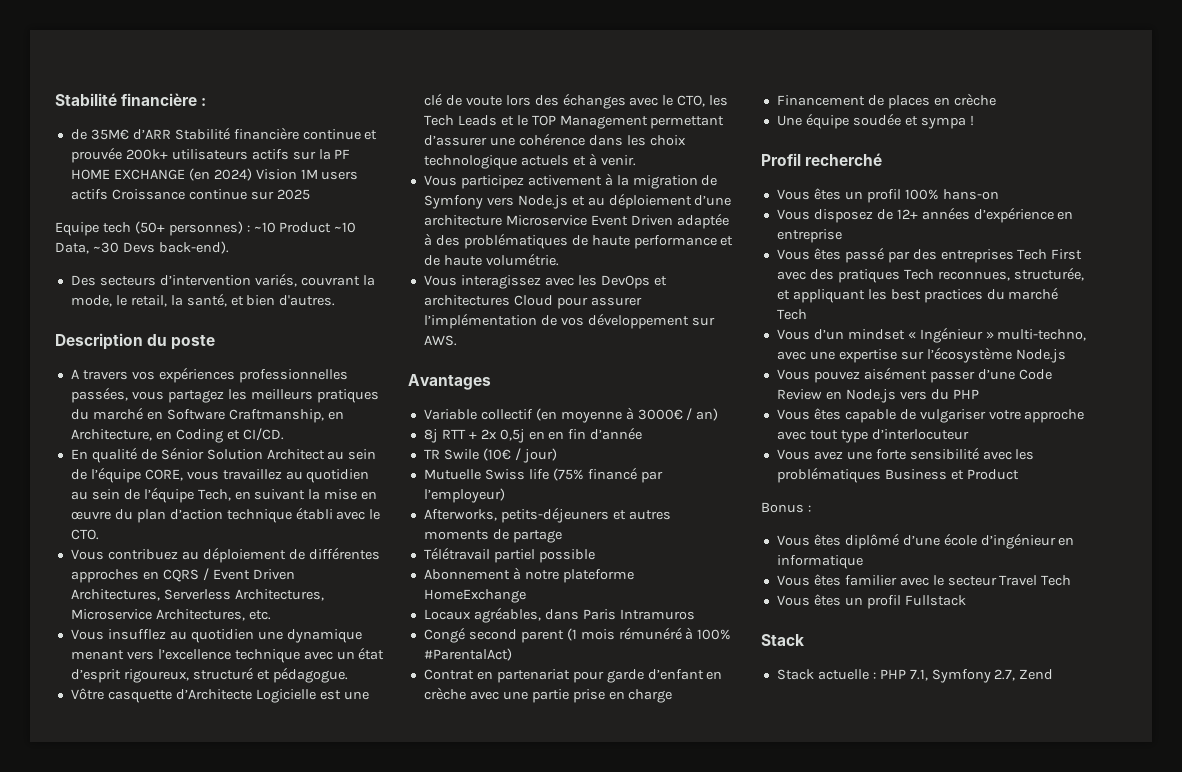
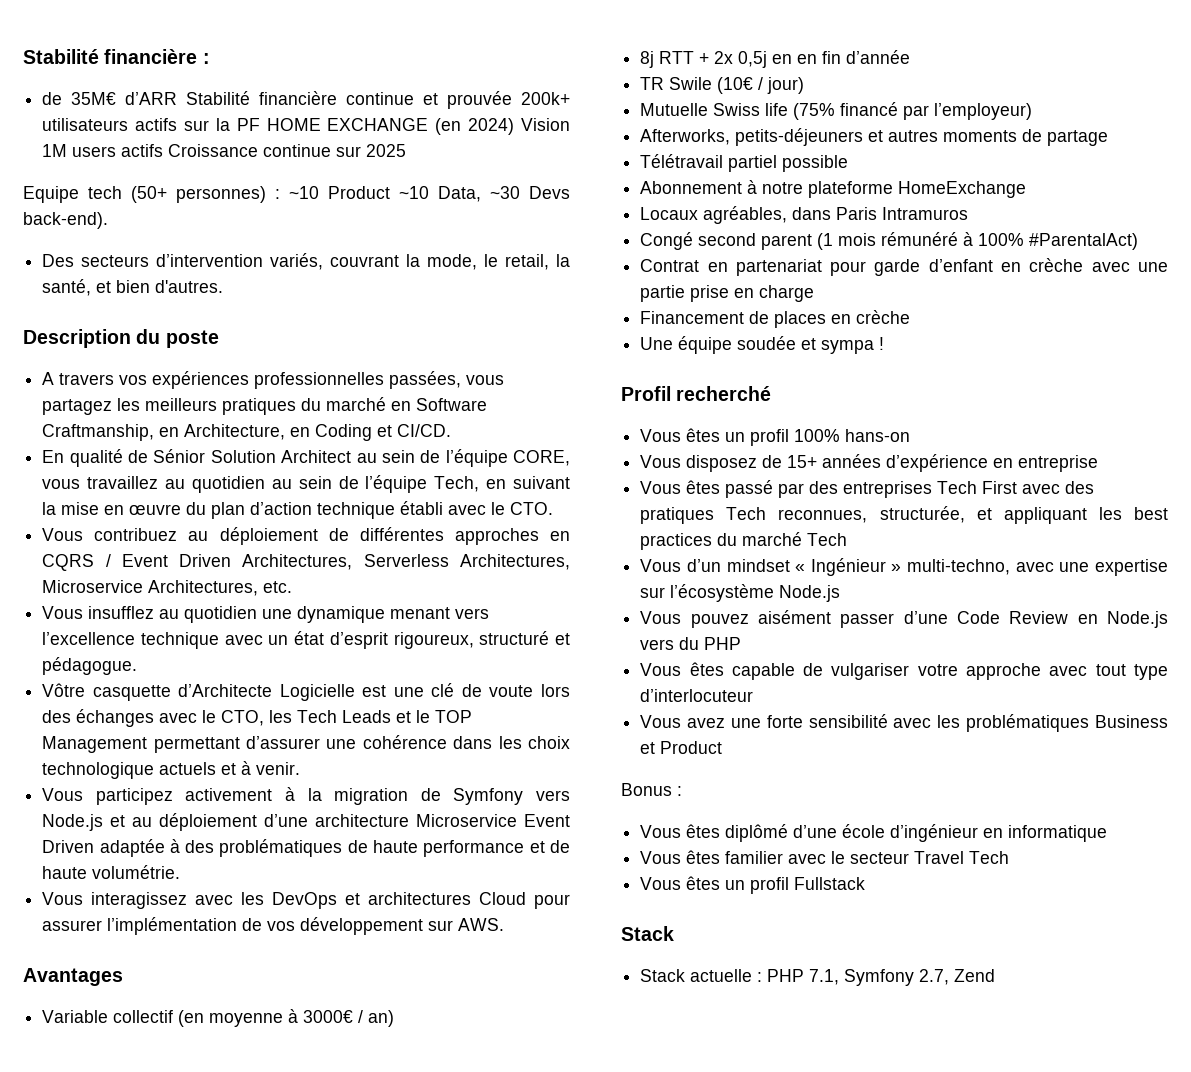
- Vous disposez de 12+ années d’expérience en entreprise
+ Vous disposez de 15+ années d’expérience en entreprise

